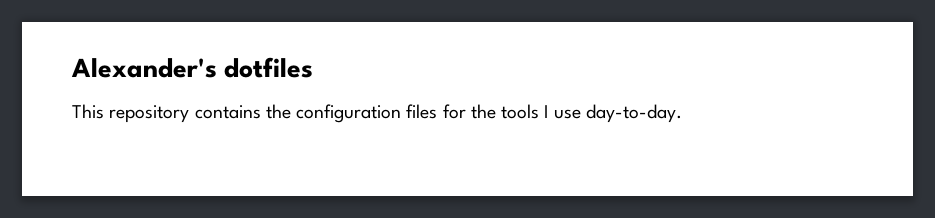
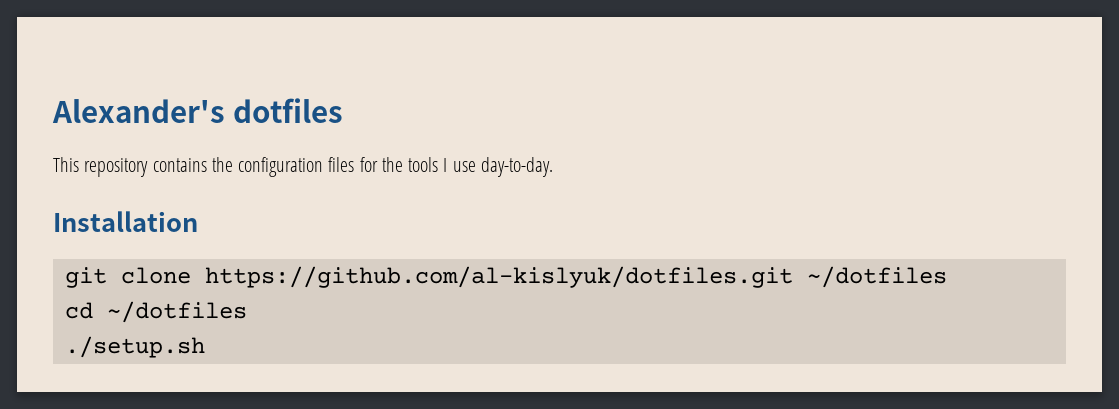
+ Installation
+ git clone https://github.com/al-kislyuk/dotfiles.git ~/dotfiles
+ cd ~/dotfiles
+ ./setup.sh

